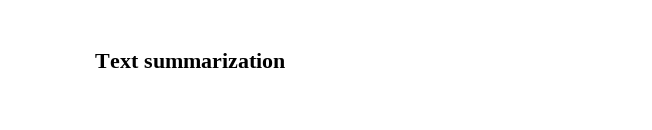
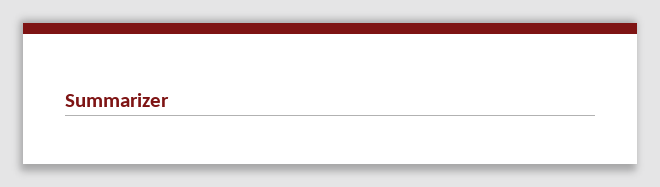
- Text summarization
+ Summarizer

